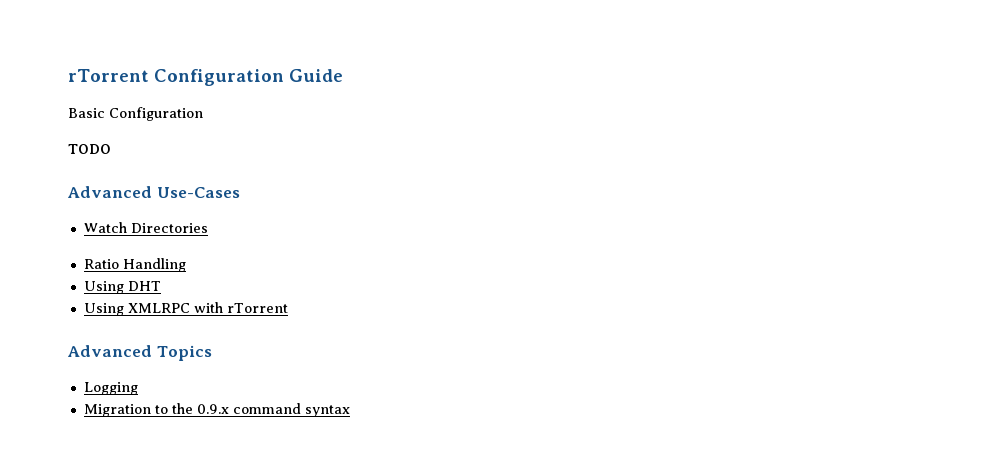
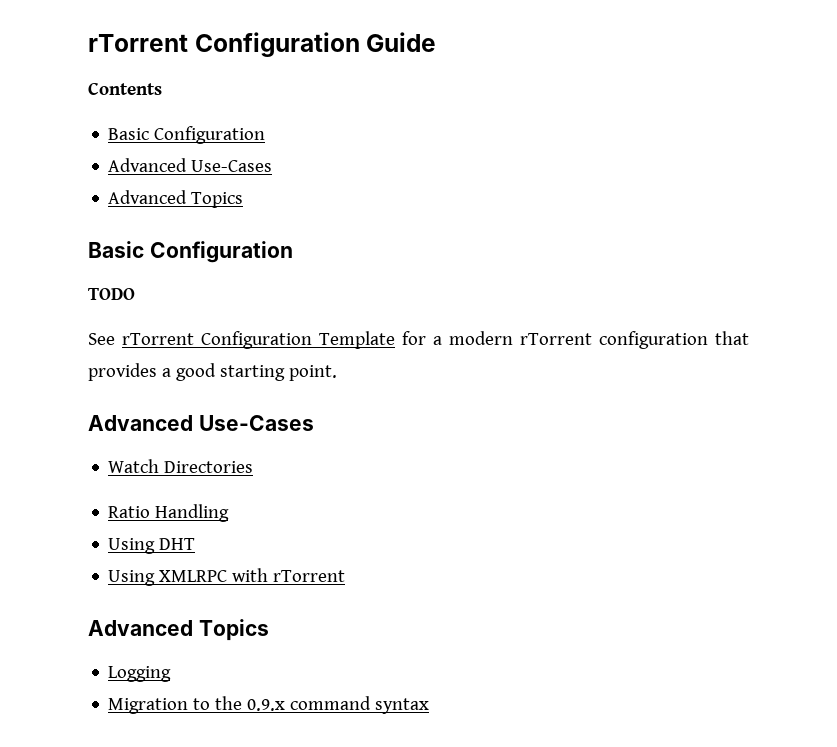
+ Contents
+ Basic Configuration
+ Advanced Use-Cases
+ Advanced Topics
  Basic Configuration
  TODO
+ See rTorrent Configuration Template for a modern rTorrent configuration that provides a good starting point.

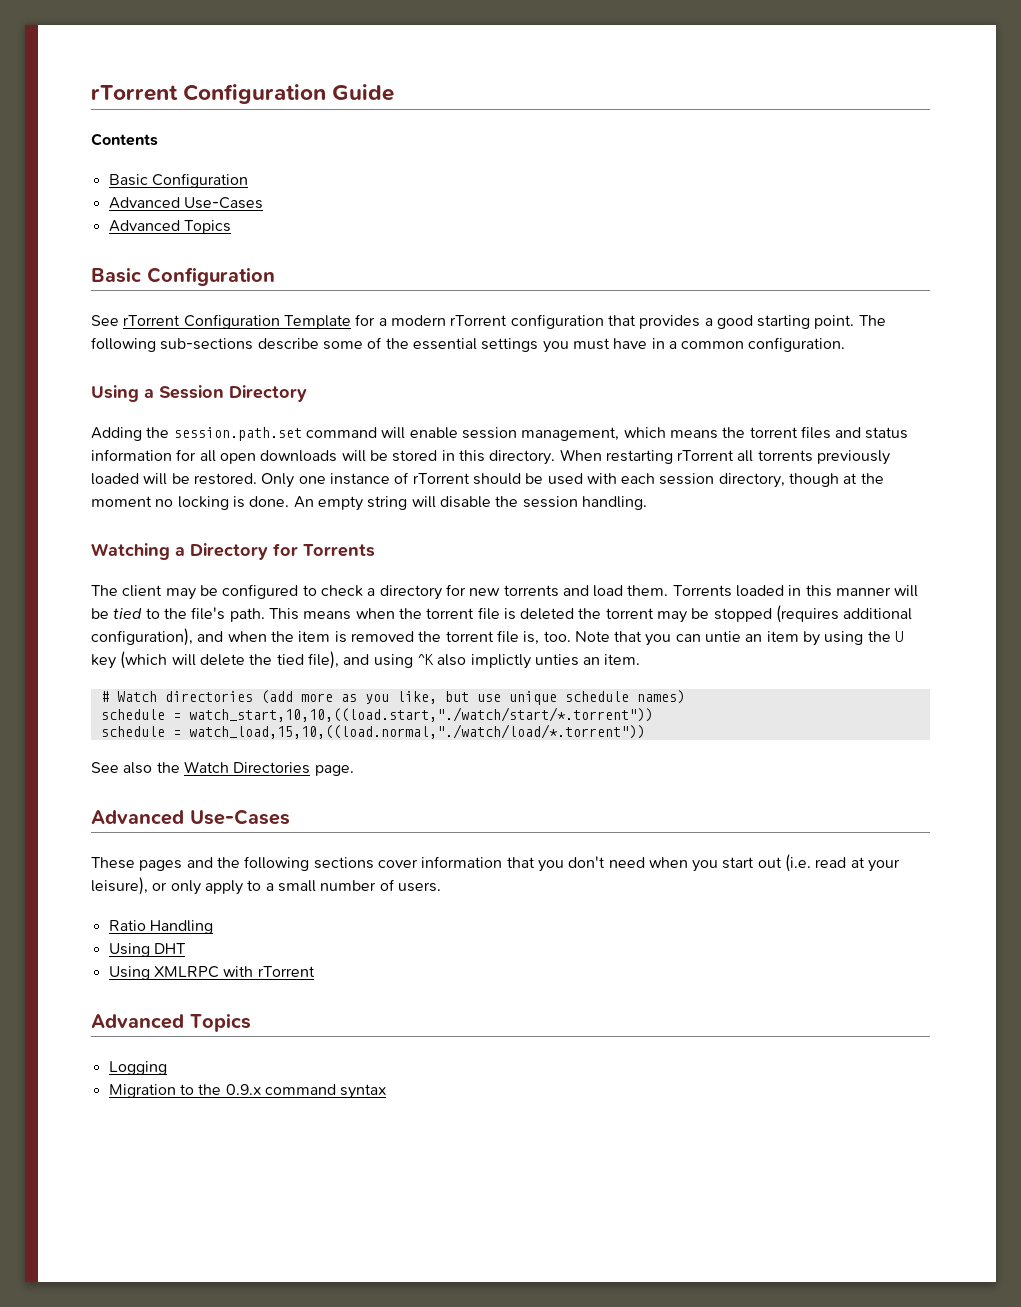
- TODO
- See rTorrent Configuration Template for a modern rTorrent configuration that provides a good starting point.
+ See rTorrent Configuration Template for a modern rTorrent configuration that provides a good starting point. The following sub-sections describe some of the essential settings you must have in a common configuration.
+ Using a Session Directory
+ Adding the session.path.set command will enable session management, which means the torrent files and status information for all open downloads will be stored in this directory. When restarting rTorrent all torrents previously loaded will be restored. Only one instance of rTorrent should be used with each session directory, though at the moment no locking is done. An empty string will disable the session handling.
+ Watching a Directory for Torrents
+ The client may be configured to check a directory for new torrents and load them. Torrents loaded in this manner will be tied to the file's path. This means when the torrent file is deleted the torrent may be stopped (requires additional configuration), and when the item is removed the torrent file is, too. Note that you can untie an item by using the U key (which will delete the tied file), and using ^K also implictly unties an item.
+ # Watch directories (add more as you like, but use unique schedule names)
+ schedule = watch_start,10,10,((load.start,"./watch/start/*.torrent"))
+ schedule = watch_load,15,10,((load.normal,"./watch/load/*.torrent"))
+ See also the Watch Directories page.
  Advanced Use-Cases
- Watch Directories
+ These pages and the following sections cover information that you don't need when you start out (i.e. read at your leisure), or only apply to a small number of users.

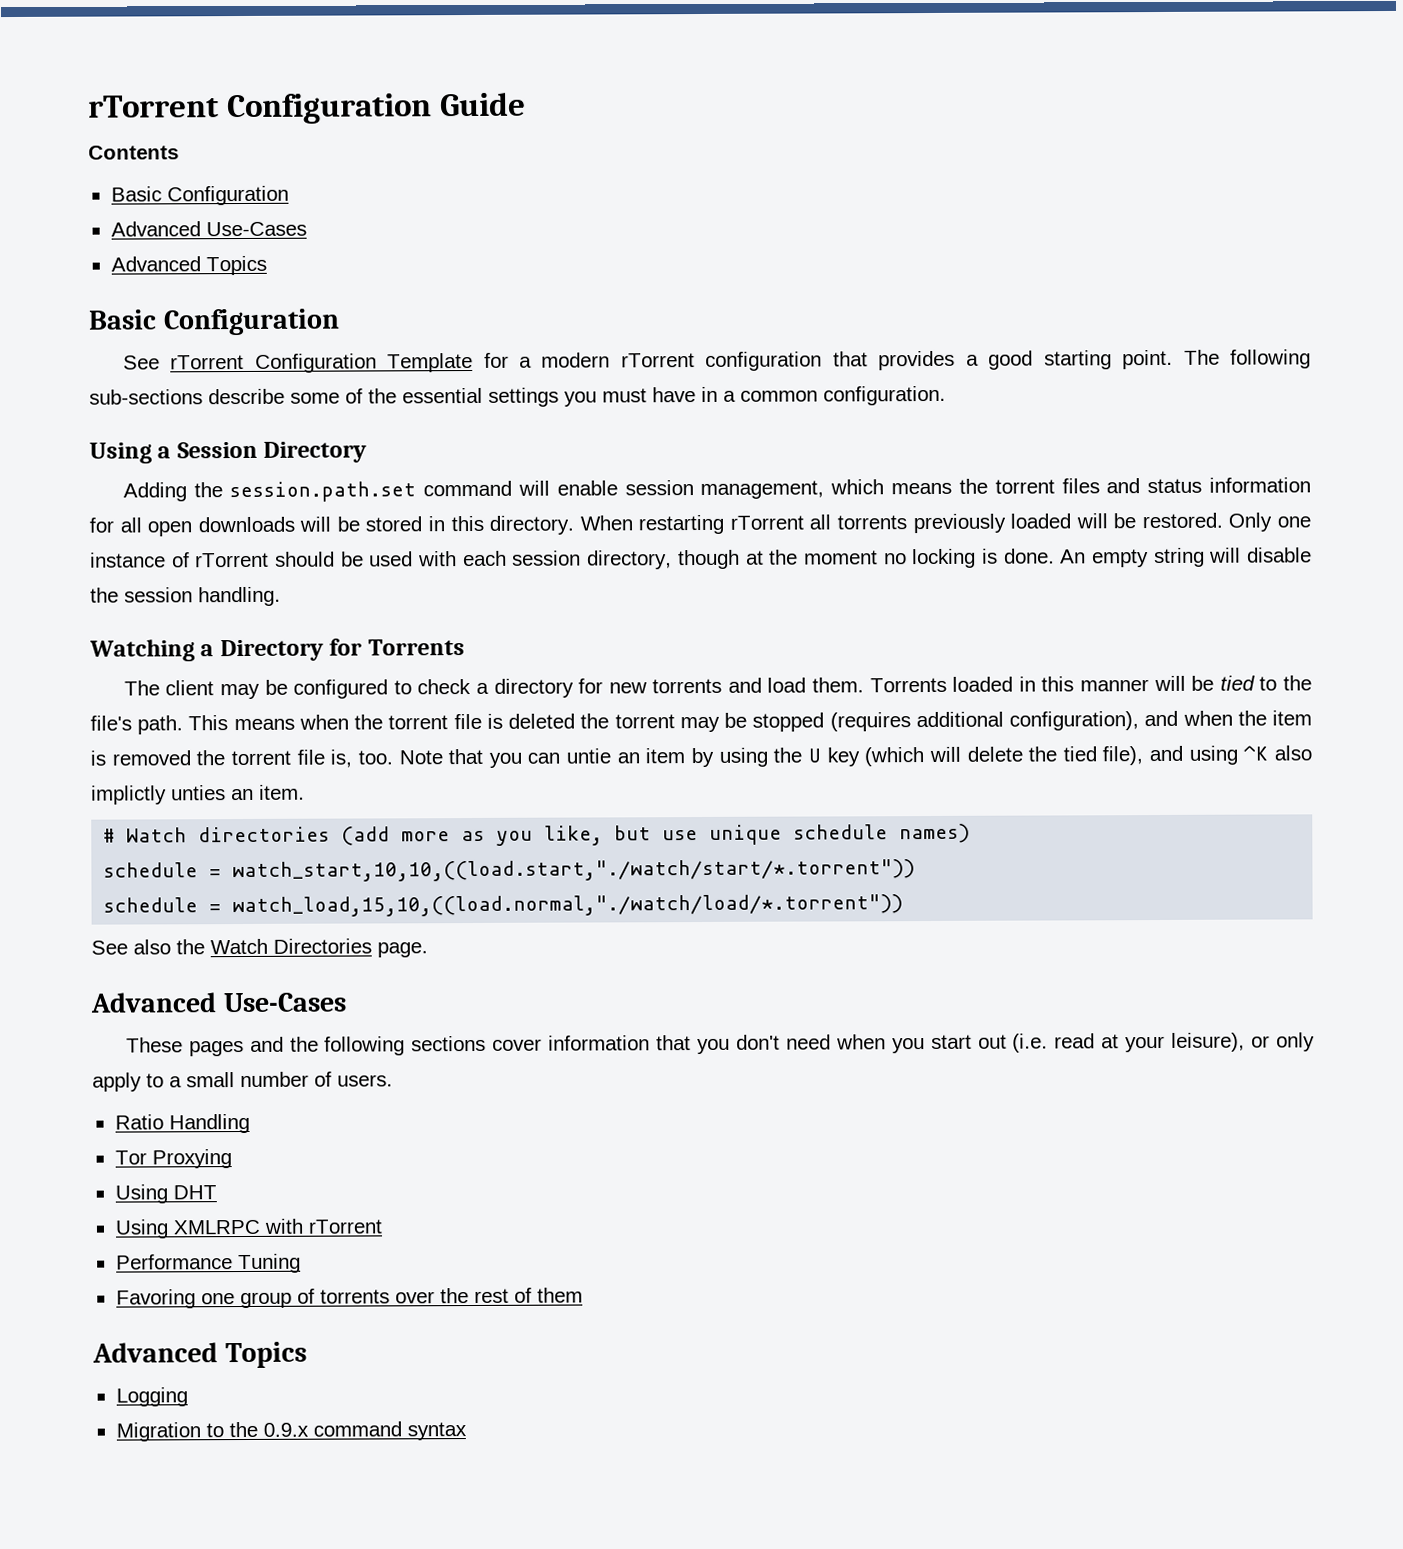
+ Tor Proxying
+ Performance Tuning
+ Favoring one group of torrents over the rest of them

